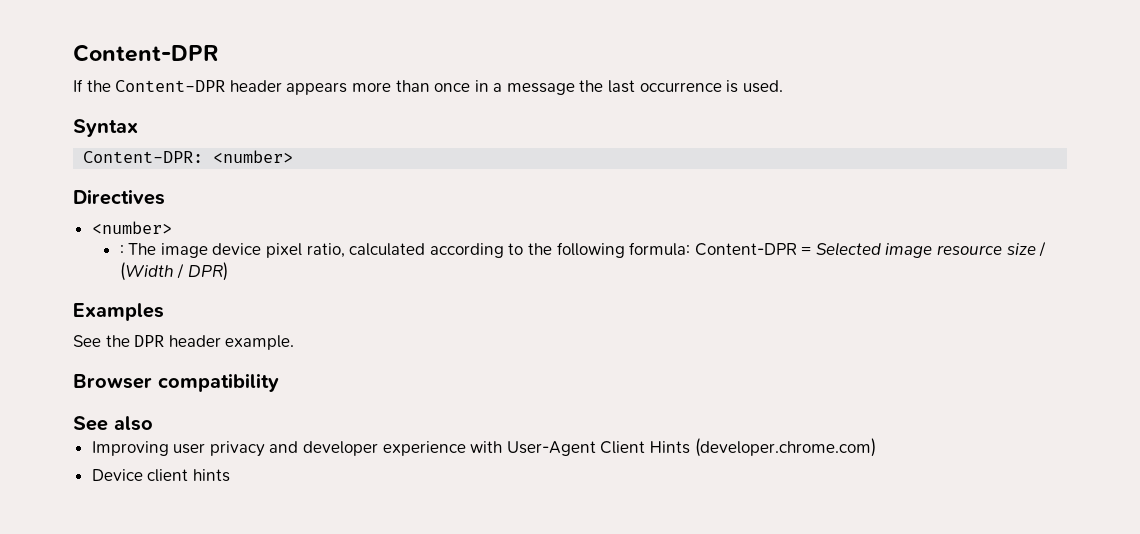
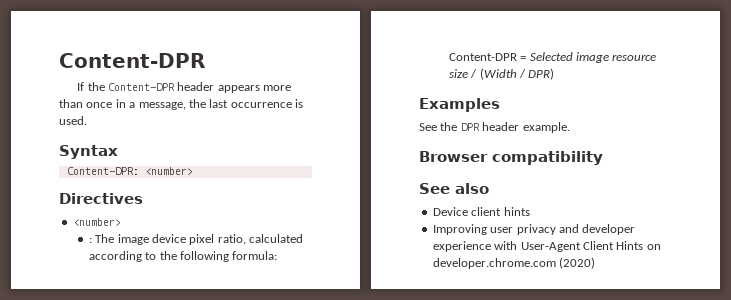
- If the Content-DPR header appears more than once in a message the last occurrence is used.
+ If the Content-DPR header appears more than once in a message, the last occurrence is used.
+ Device client hints
- Improving user privacy and developer experience with User-Agent Client Hints (developer.chrome.com)
- Device client hints
+ Improving user privacy and developer experience with User-Agent Client Hints on developer.chrome.com (2020)

